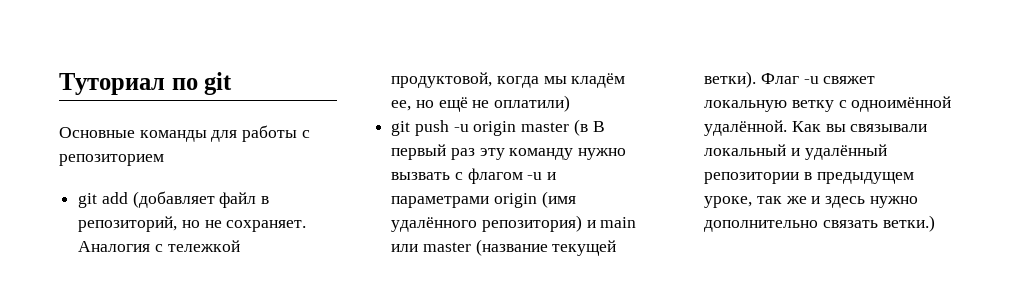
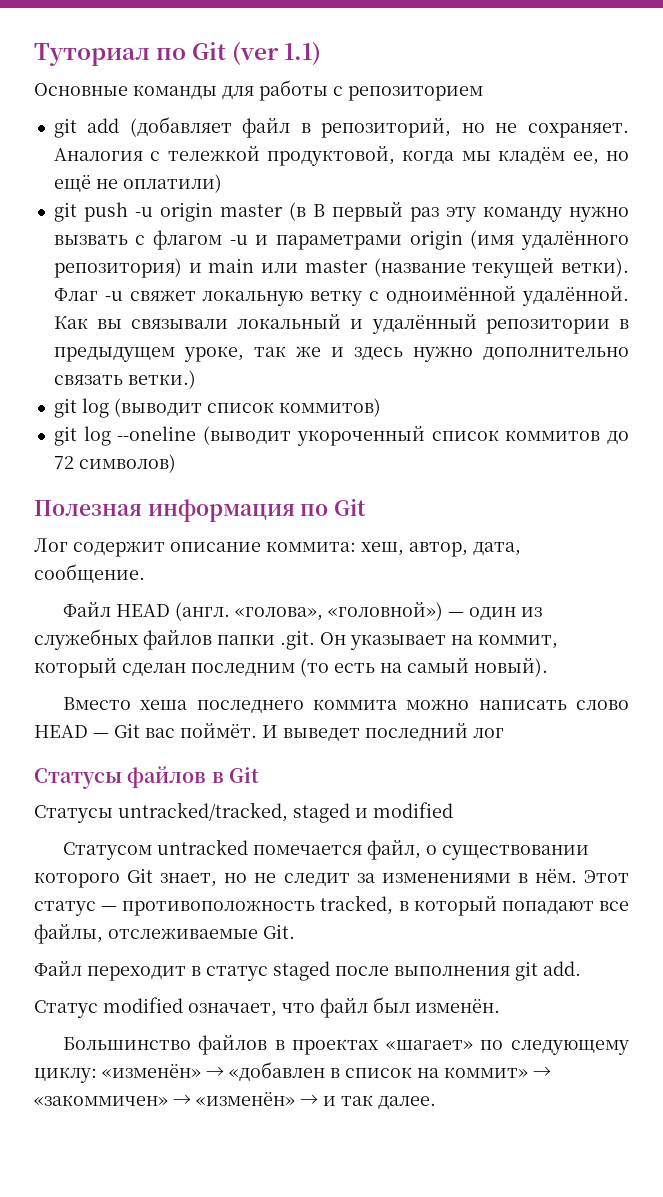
- Туториал по git
+ Туториал по Git (ver 1.1)
+ git log (выводит список коммитов)
+ git log --oneline (выводит укороченный список коммитов до 72 символов)
+ Полезная информация по Git
+ Лог содержит описание коммита: хеш, автор, дата, сообщение.
+ Файл HEAD (англ. «голова», «головной») — один из служебных файлов папки .git. Он указывает на коммит, который сделан последним (то есть на самый новый).
+ Вместо хеша последнего коммита можно написать слово HEAD — Git вас поймёт. И выведет последний лог
+ Статусы файлов в Git
+ Статусы untracked/tracked, staged и modified
+ Статусом untracked помечается файл, о существовании которого Git знает, но не следит за изменениями в нём. Этот статус — противоположность tracked, в который попадают все файлы, отслеживаемые Git.
+ Файл переходит в статус staged после выполнения git add.
+ Статус modified означает, что файл был изменён.
+ Большинство файлов в проектах «шагает» по следующему циклу: «изменён» → «добавлен в список на коммит» → «закоммичен» → «изменён» → и так далее.

